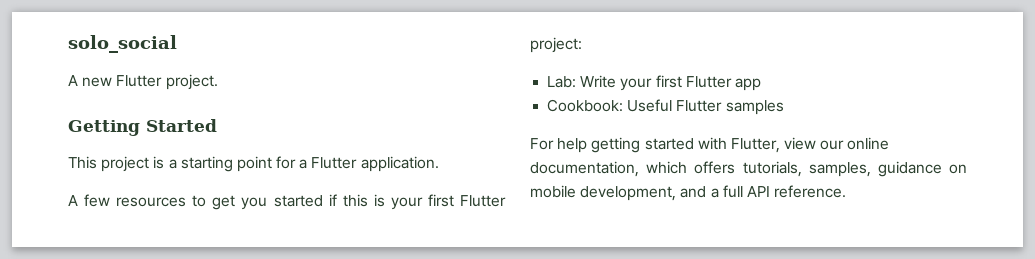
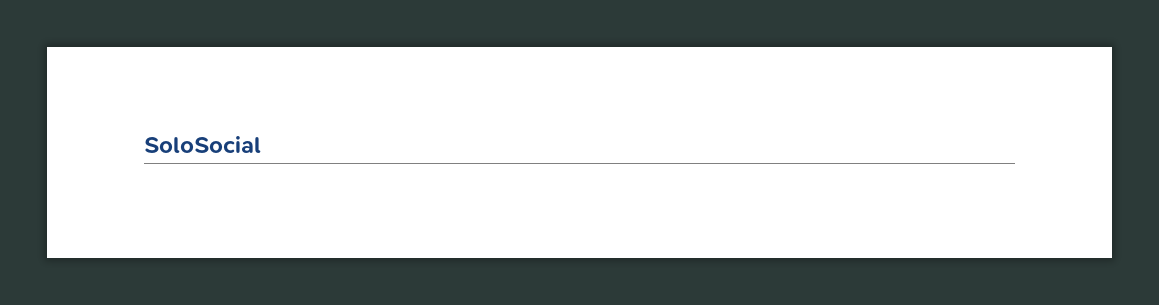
- solo_social
- A new Flutter project.
- Getting Started
- This project is a starting point for a Flutter application.
- A few resources to get you started if this is your first Flutter project:
- Lab: Write your first Flutter app
- Cookbook: Useful Flutter samples
- For help getting started with Flutter, view our online documentation, which offers tutorials, samples, guidance on mobile development, and a full API reference.
+ SoloSocial

